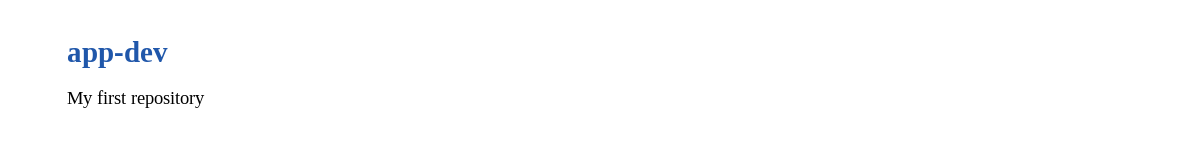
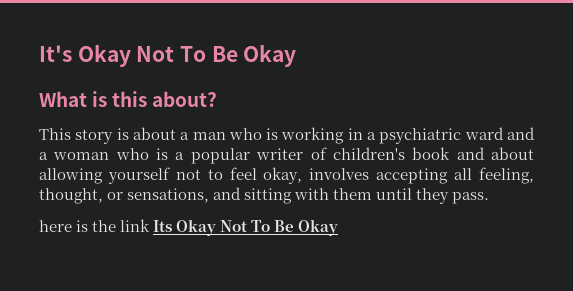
- app-dev
- My first repository
+ It's Okay Not To Be Okay
+ What is this about?
+ This story is about a man who is working in a psychiatric ward and a woman who is a popular writer of children's book and about allowing yourself not to feel okay, involves accepting all feeling, thought, or sensations, and sitting with them until they pass.
+ here is the link Its Okay Not To Be Okay

